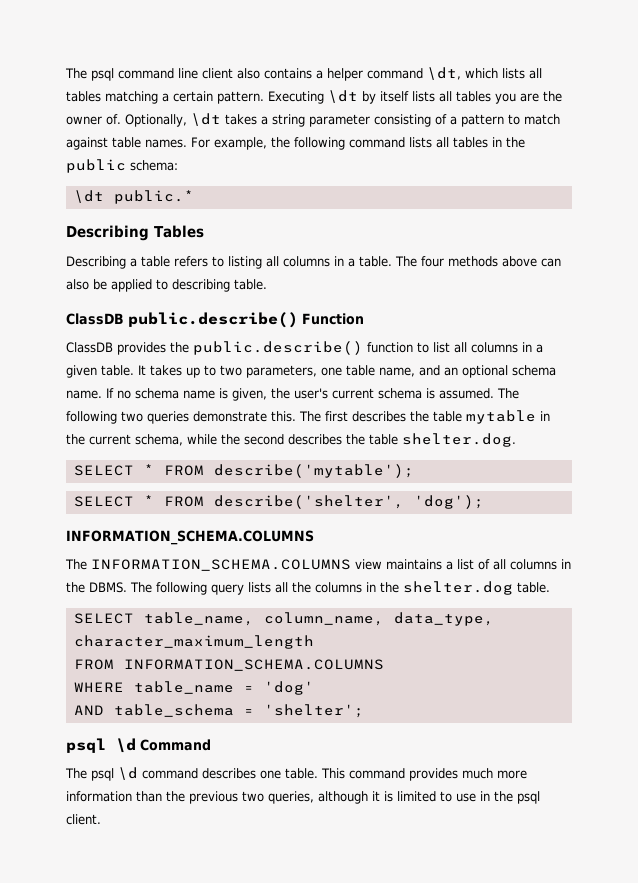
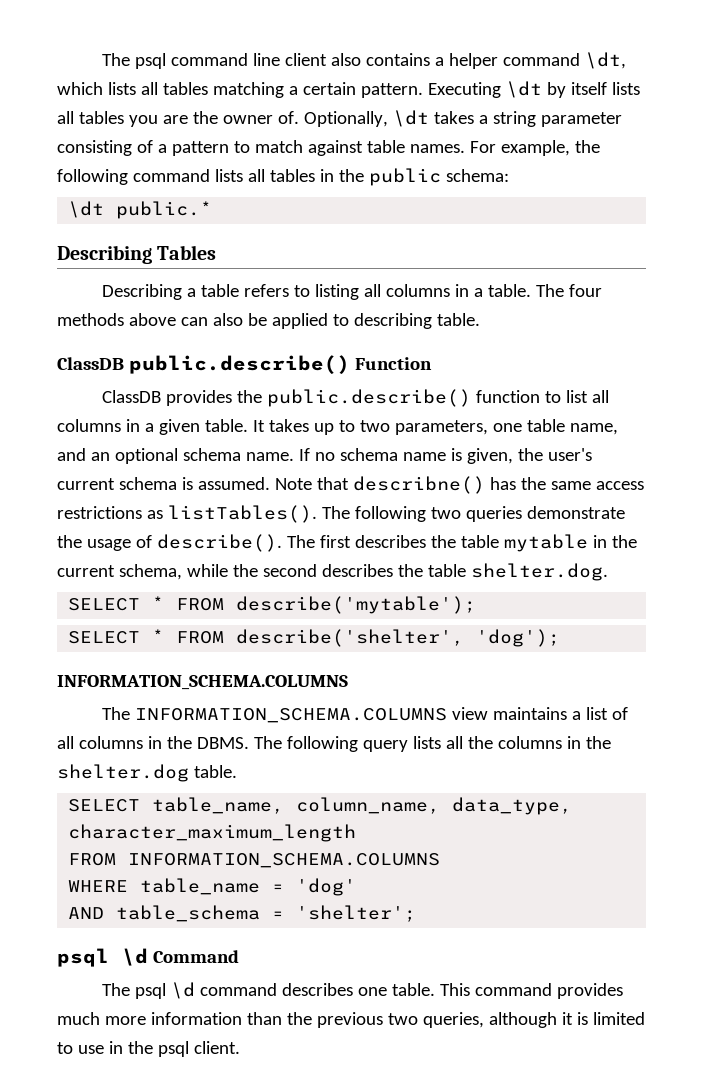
+ Note that describne() has the same access restrictions as listTables().
- The following two queries demonstrate this.
+ The following two queries demonstrate the usage of describe().

